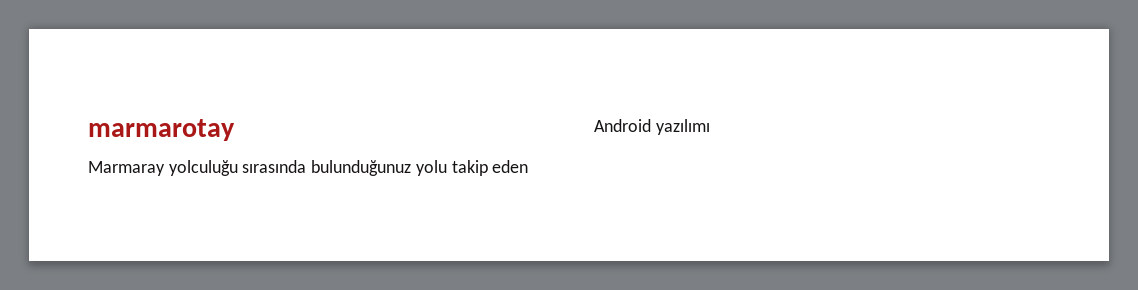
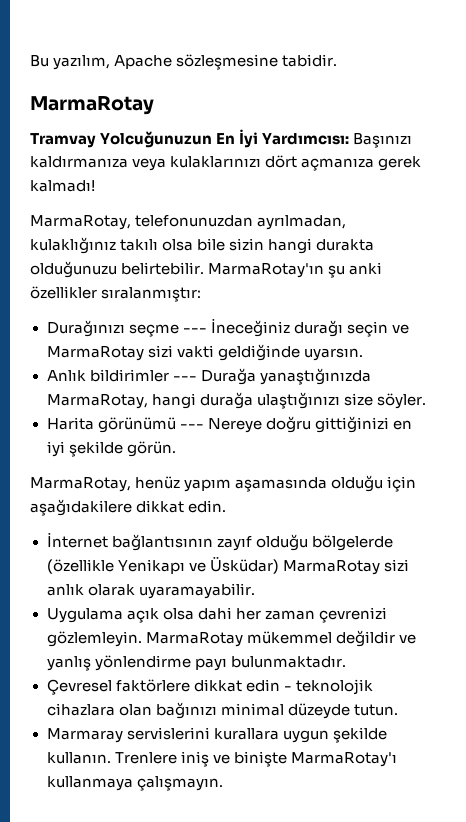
- marmarotay
- Marmaray yolculuğu sırasında bulunduğunuz yolu takip eden Android yazılımı
+ Bu yazılım, Apache sözleşmesine tabidir.
+ MarmaRotay
+ Tramvay Yolcuğunuzun En İyi Yardımcısı: Başınızı kaldırmanıza veya kulaklarınızı dört açmanıza gerek kalmadı!
+ MarmaRotay, telefonunuzdan ayrılmadan, kulaklığınız takılı olsa bile sizin hangi durakta olduğunuzu belirtebilir. MarmaRotay'ın şu anki özellikler sıralanmıştır:
+ Durağınızı seçme --- İneceğiniz durağı seçin ve MarmaRotay sizi vakti geldiğinde uyarsın.
+ Anlık bildirimler --- Durağa yanaştığınızda MarmaRotay, hangi durağa ulaştığınızı size söyler.
+ Harita görünümü --- Nereye doğru gittiğinizi en iyi şekilde görün.
+ MarmaRotay, henüz yapım aşamasında olduğu için aşağıdakilere dikkat edin.
+ İnternet bağlantısının zayıf olduğu bölgelerde (özellikle Yenikapı ve Üsküdar) MarmaRotay sizi anlık olarak uyaramayabilir.
+ Uygulama açık olsa dahi her zaman çevrenizi gözlemleyin. MarmaRotay mükemmel değildir ve yanlış yönlendirme payı bulunmaktadır.
+ Çevresel faktörlere dikkat edin - teknolojik cihazlara olan bağınızı minimal düzeyde tutun.
+ Marmaray servislerini kurallara uygun şekilde kullanın. Trenlere iniş ve binişte MarmaRotay'ı kullanmaya çalışmayın.

